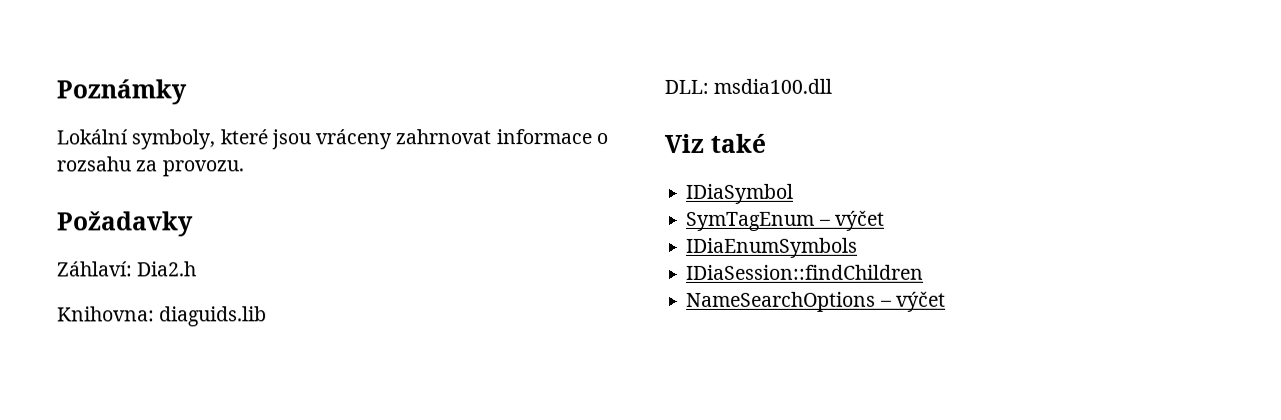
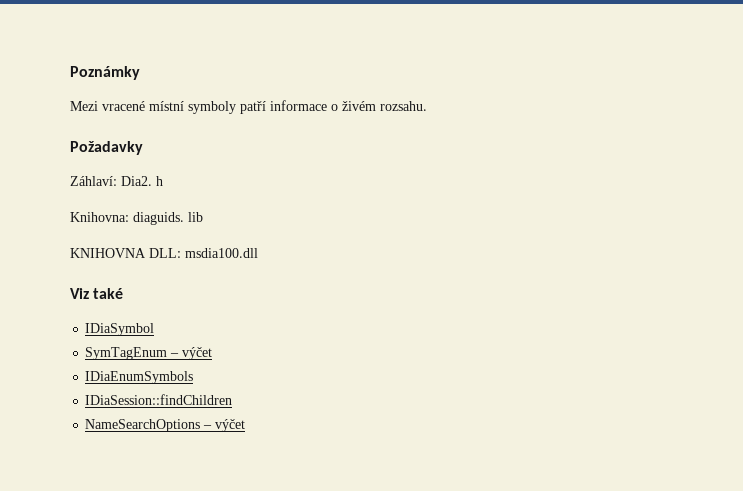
- Lokální symboly, které jsou vráceny zahrnovat informace o rozsahu za provozu.
+ Mezi vracené místní symboly patří informace o živém rozsahu.
- Záhlaví: Dia2.h
+ Záhlaví: Dia2. h
- Knihovna: diaguids.lib
- DLL: msdia100.dll
+ Knihovna: diaguids. lib
+ KNIHOVNA DLL: msdia100.dll

